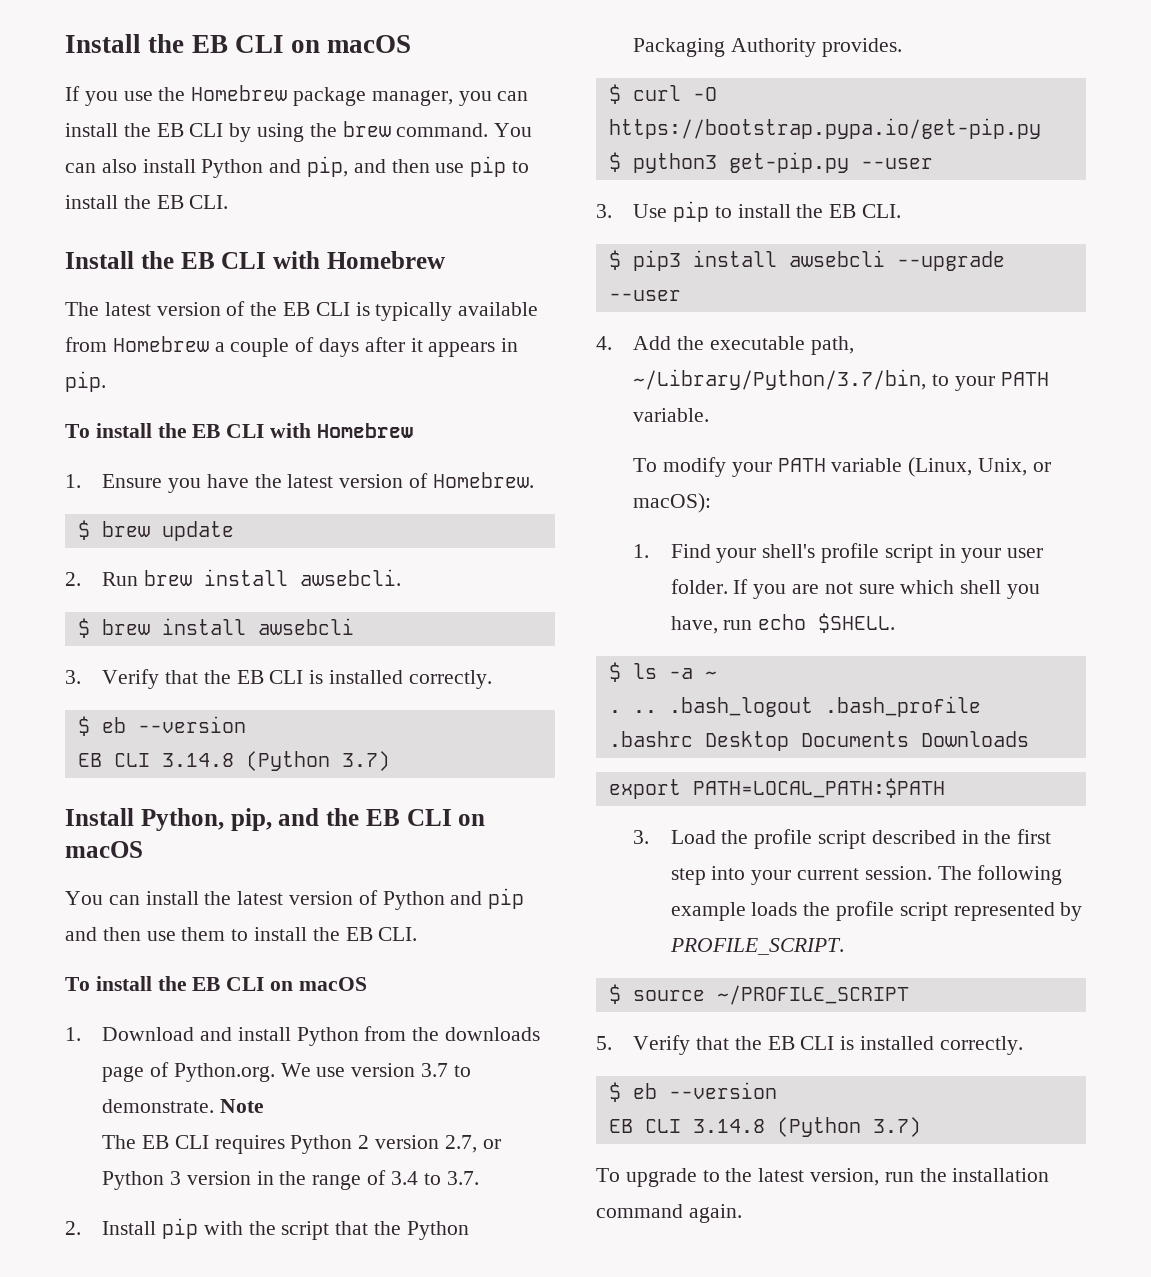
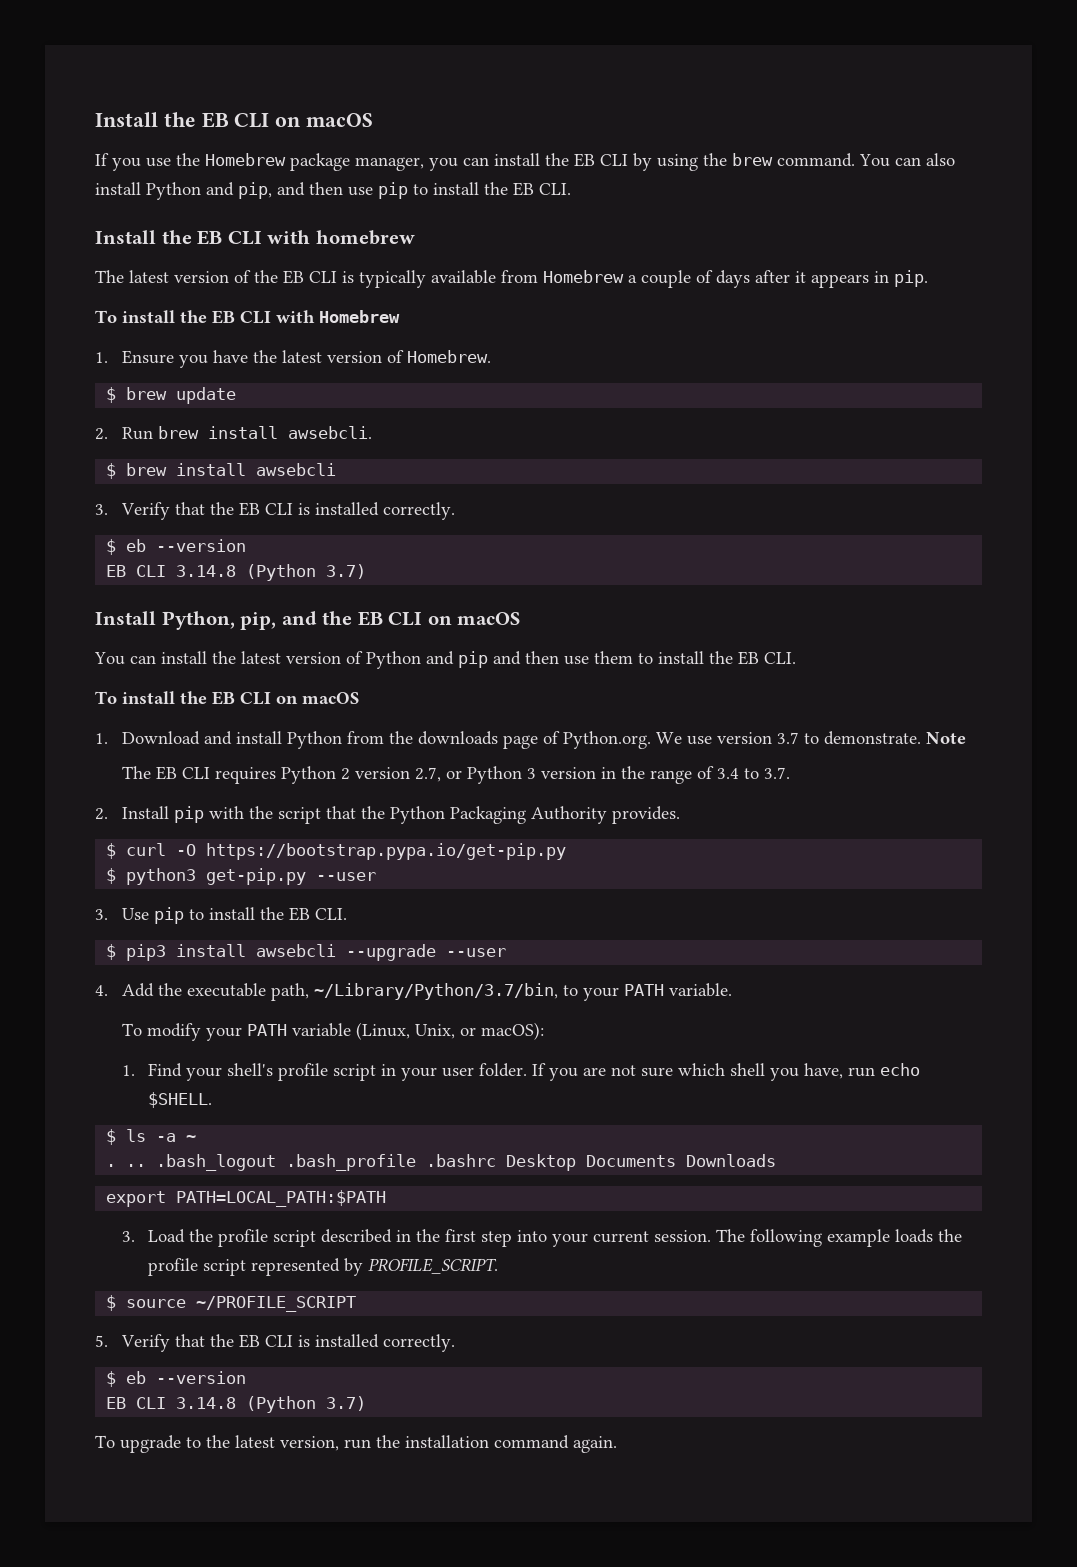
- Install the EB CLI with Homebrew
+ Install the EB CLI with homebrew

